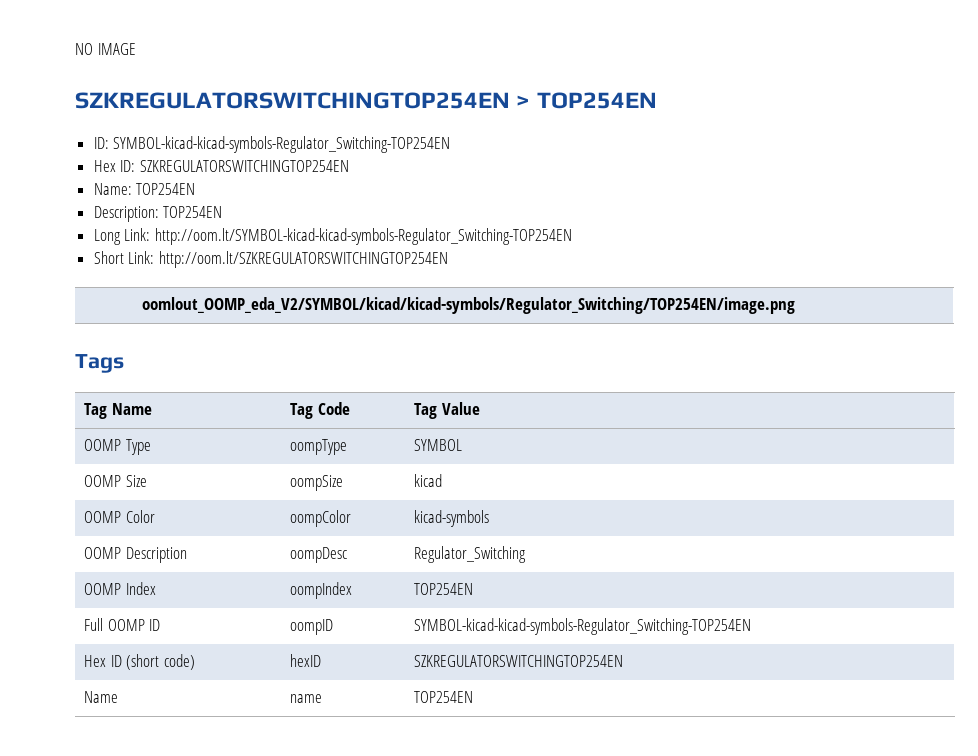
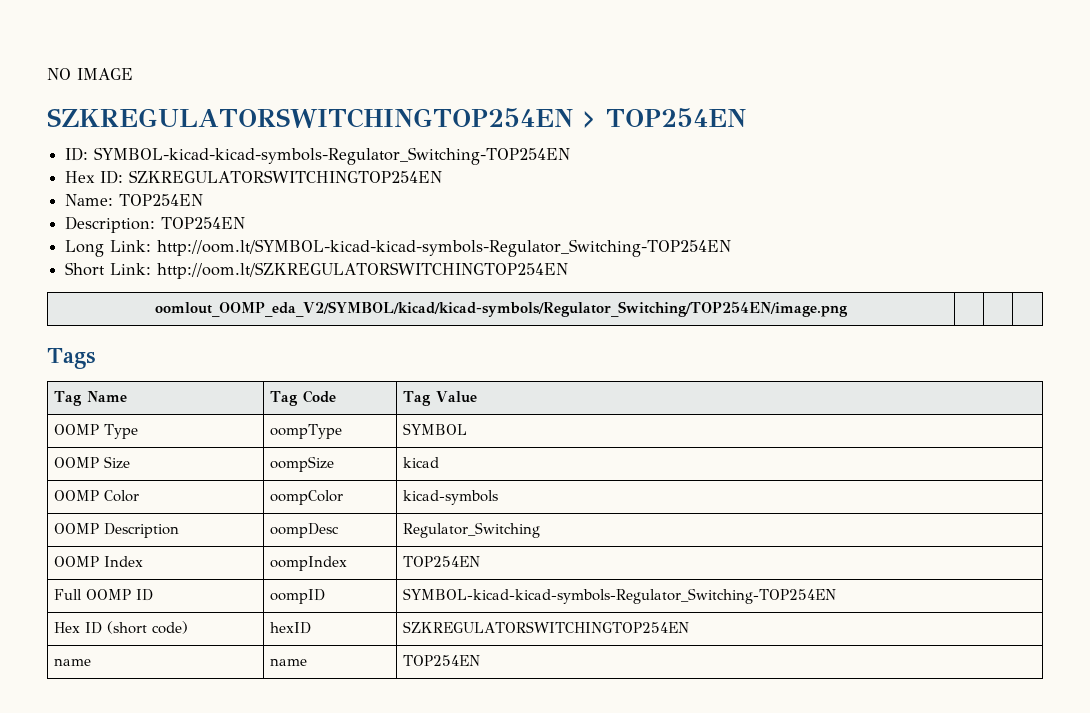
- Name | name | TOP254EN
+ name | name | TOP254EN

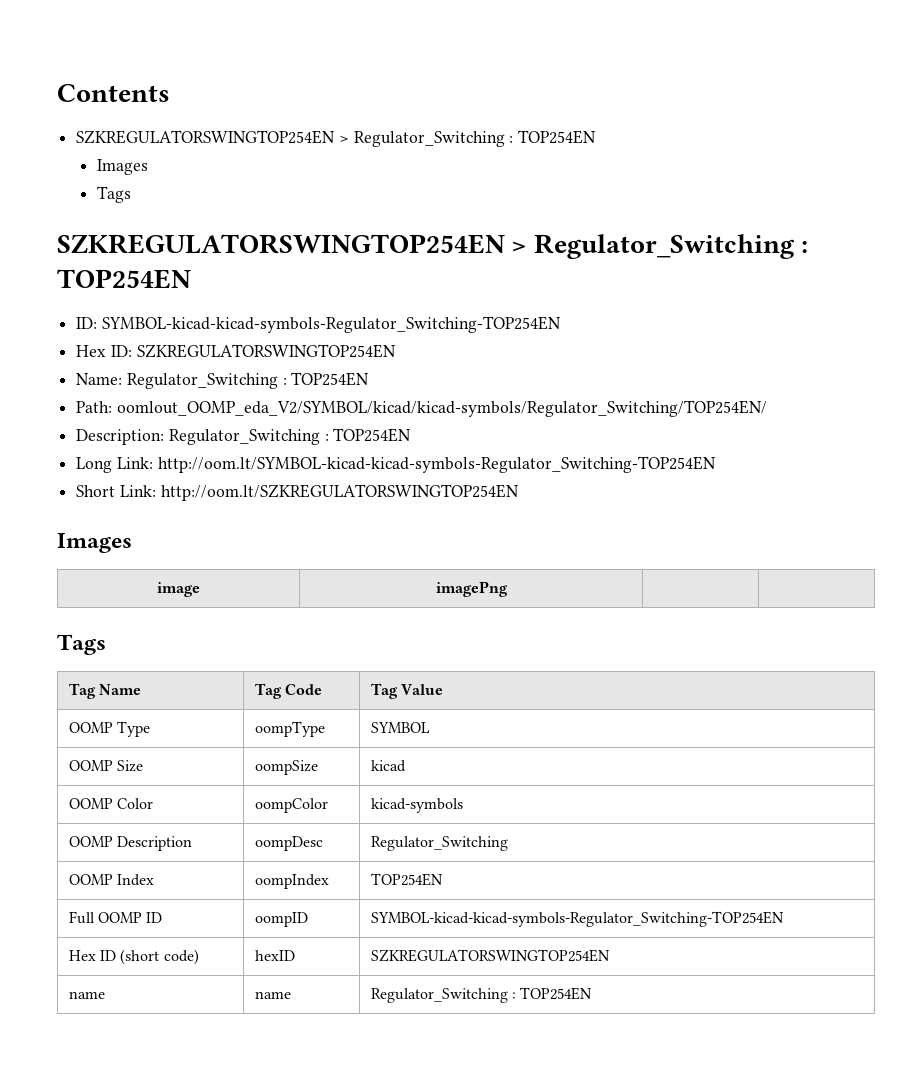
- NO IMAGE
- SZKREGULATORSWITCHINGTOP254EN > TOP254EN
+ Contents
+ SZKREGULATORSWINGTOP254EN > Regulator_Switching : TOP254EN
+ Images
+ Tags
+ SZKREGULATORSWINGTOP254EN > Regulator_Switching : TOP254EN
- Hex ID: SZKREGULATORSWITCHINGTOP254EN
+ Hex ID: SZKREGULATORSWINGTOP254EN
- Name: TOP254EN
+ Name: Regulator_Switching : TOP254EN
+ Path: oomlout_OOMP_eda_V2/SYMBOL/kicad/kicad-symbols/Regulator_Switching/TOP254EN/
- Description: TOP254EN
+ Description: Regulator_Switching : TOP254EN
- Short Link: http://oom.lt/SZKREGULATORSWITCHINGTOP254EN
- oomlout_OOMP_eda_V2/SYMBOL/kicad/kicad-symbols/Regulator_Switching/TOP254EN/image.png | | |
+ Short Link: http://oom.lt/SZKREGULATORSWINGTOP254EN
+ Images
+ image | imagePng | |
- Hex ID (short code) | hexID | SZKREGULATORSWITCHINGTOP254EN
+ Hex ID (short code) | hexID | SZKREGULATORSWINGTOP254EN
- name | name | TOP254EN
+ name | name | Regulator_Switching : TOP254EN

